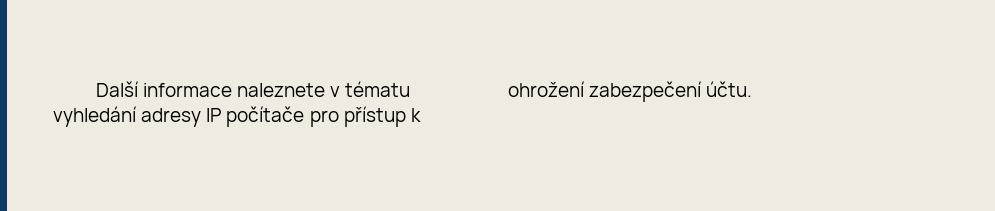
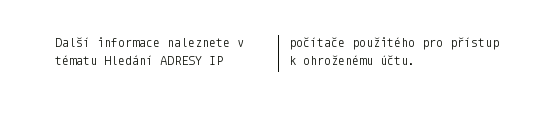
- Další informace naleznete v tématu vyhledání adresy IP počítače pro přístup k ohrožení zabezpečení účtu.
+ Další informace naleznete v tématu Hledání ADRESY IP počítače použitého pro přístup k ohroženému účtu.

